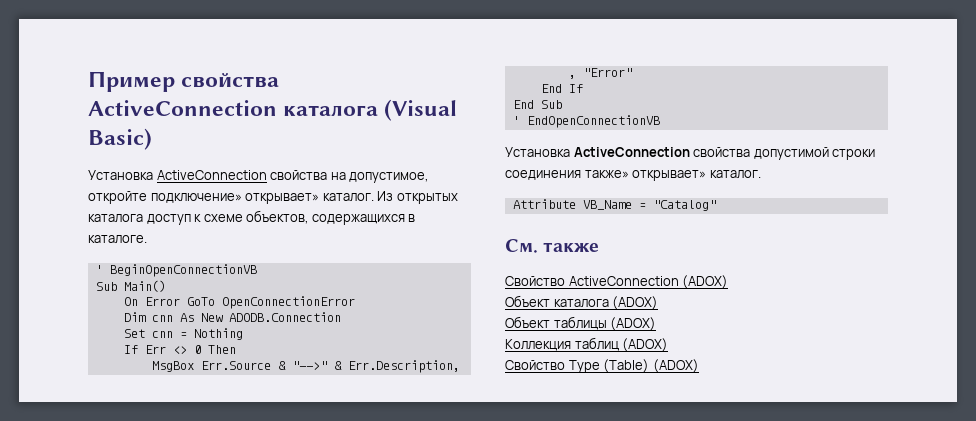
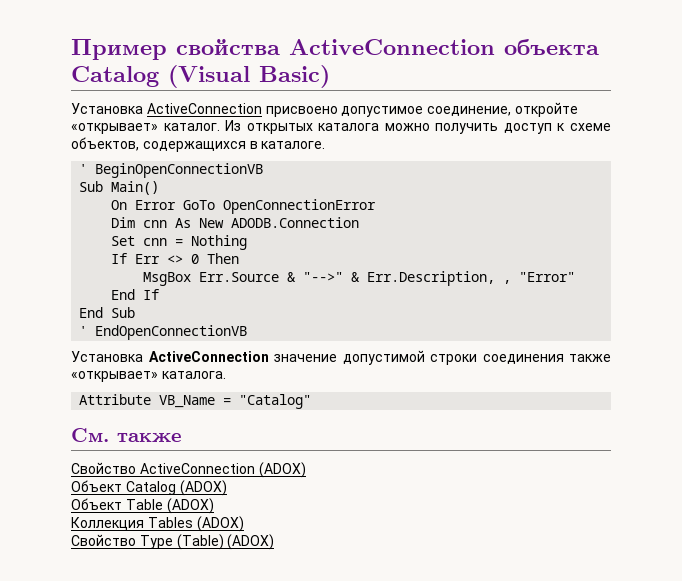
- Пример свойства ActiveConnection каталога (Visual Basic)
+ Пример свойства ActiveConnection объекта Catalog (Visual Basic)
- Установка ActiveConnection свойства на допустимое, откройте подключение» открывает» каталог.
+ Установка ActiveConnection присвоено допустимое соединение, откройте «открывает» каталог.
- Из открытых каталога доступ к схеме объектов, содержащихся в каталоге.
+ Из открытых каталога можно получить доступ к схеме объектов, содержащихся в каталоге.
- Установка ActiveConnection свойства допустимой строки соединения также» открывает» каталог.
+ Установка ActiveConnection значение допустимой строки соединения также «открывает» каталога.
- Объект каталога (ADOX)
- Объект таблицы (ADOX)
+ Объект Catalog (ADOX)
+ Объект Table (ADOX)
- Коллекция таблиц (ADOX)
+ Коллекция Tables (ADOX)

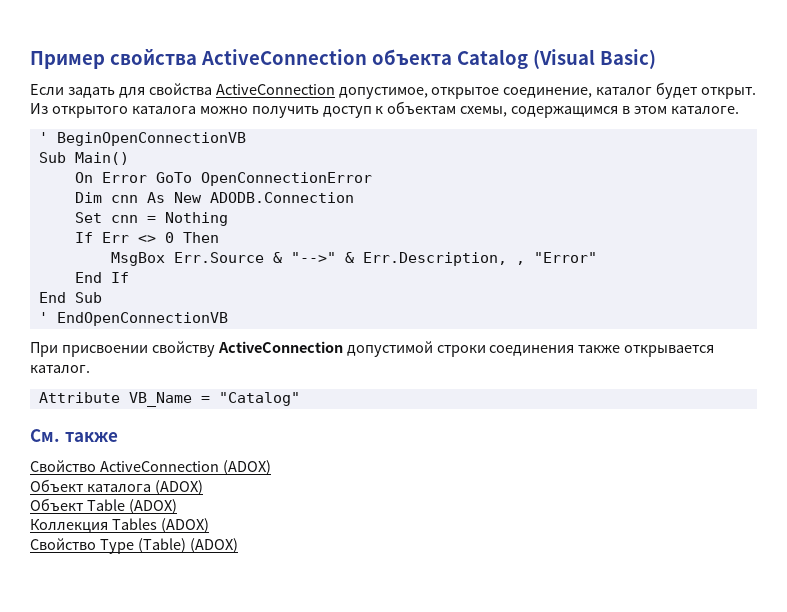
- Установка ActiveConnection присвоено допустимое соединение, откройте «открывает» каталог. Из открытых каталога можно получить доступ к схеме объектов, содержащихся в каталоге.
+ Если задать для свойства ActiveConnection допустимое, открытое соединение, каталог будет открыт. Из открытого каталога можно получить доступ к объектам схемы, содержащимся в этом каталоге.
- Установка ActiveConnection значение допустимой строки соединения также «открывает» каталога.
+ При присвоении свойству ActiveConnection допустимой строки соединения также открывается каталог.
- Объект Catalog (ADOX)
+ Объект каталога (ADOX)

